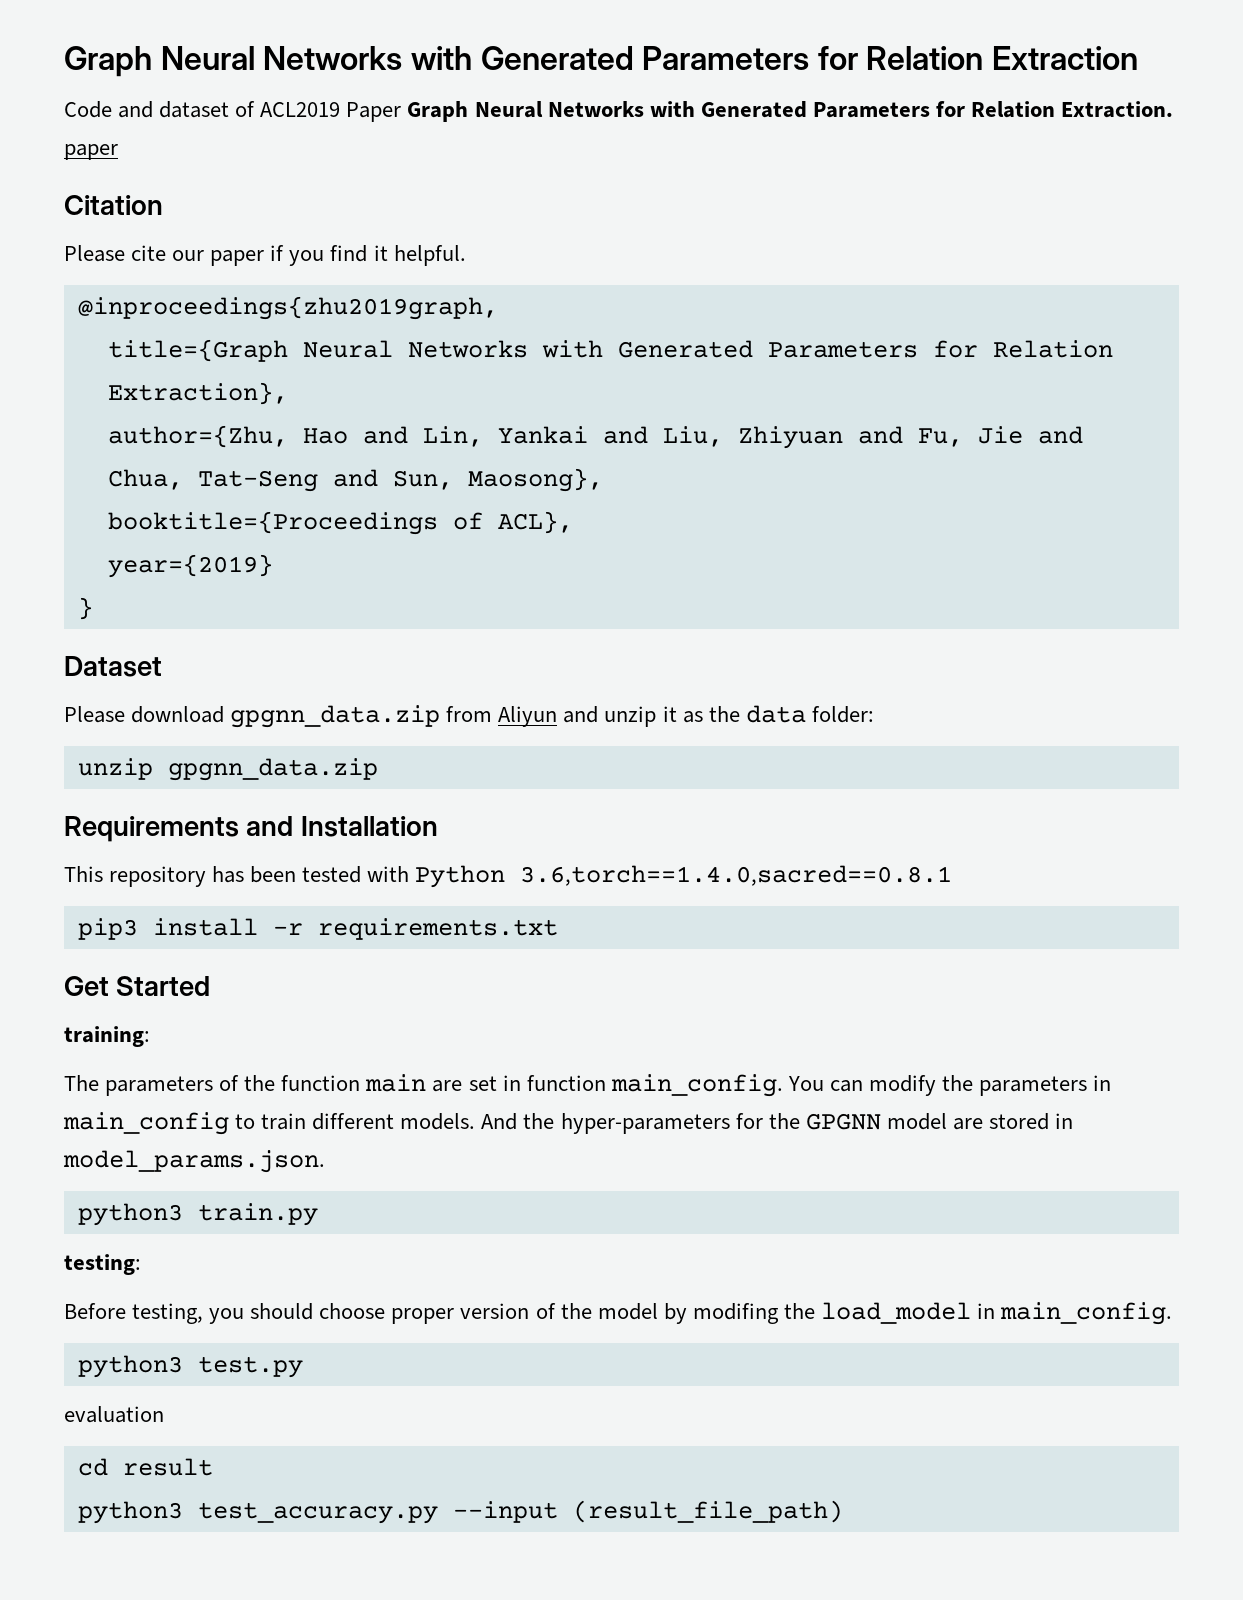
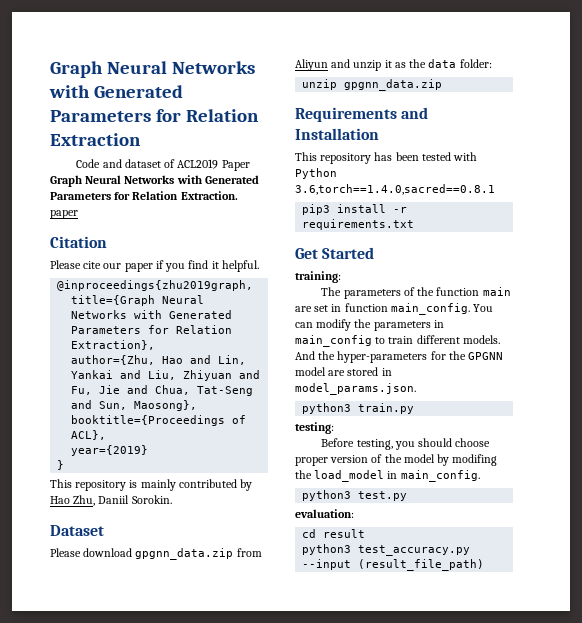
+ This repository is mainly contributed by Hao Zhu, Daniil Sorokin.
- evaluation
+ evaluation:

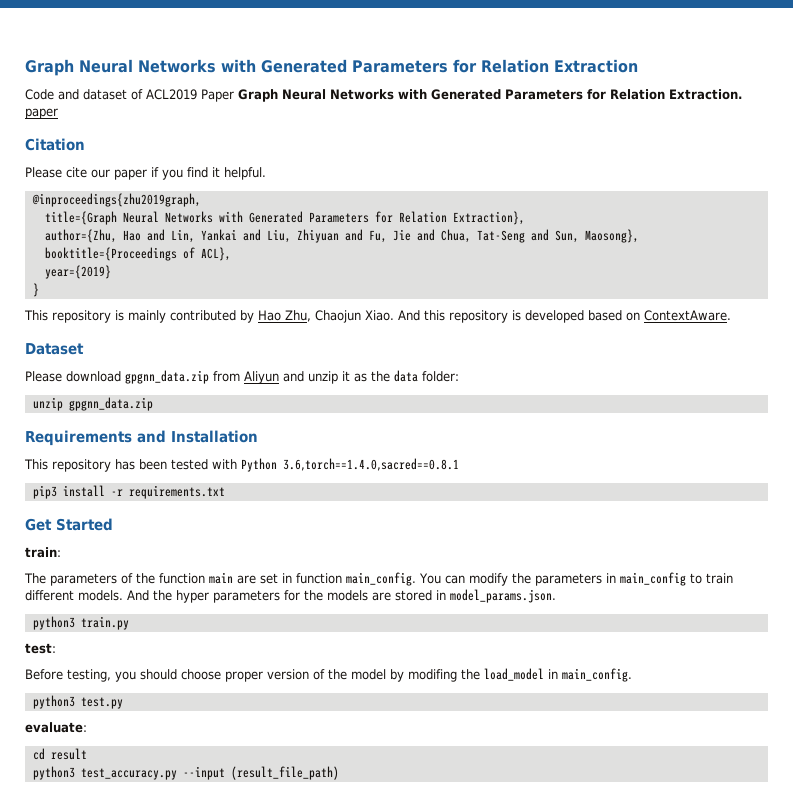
- This repository is mainly contributed by Hao Zhu, Daniil Sorokin.
+ This repository is mainly contributed by Hao Zhu, Chaojun Xiao. And this repository is developed based on ContextAware.
- training:
+ train:
- And the hyper-parameters for the GPGNN model are stored in model_params.json.
+ And the hyper parameters for the models are stored in model_params.json.
- testing:
+ test:
- evaluation:
+ evaluate:

